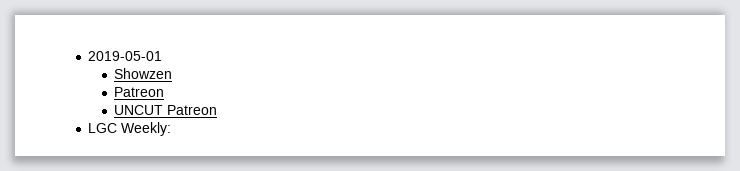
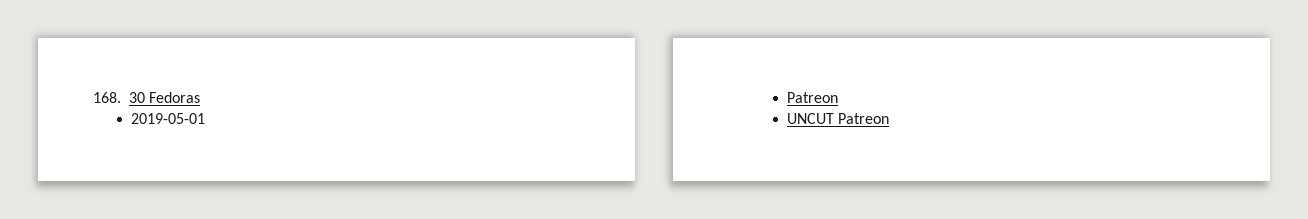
+ 168. 30 Fedoras
- Showzen
- LGC Weekly:

